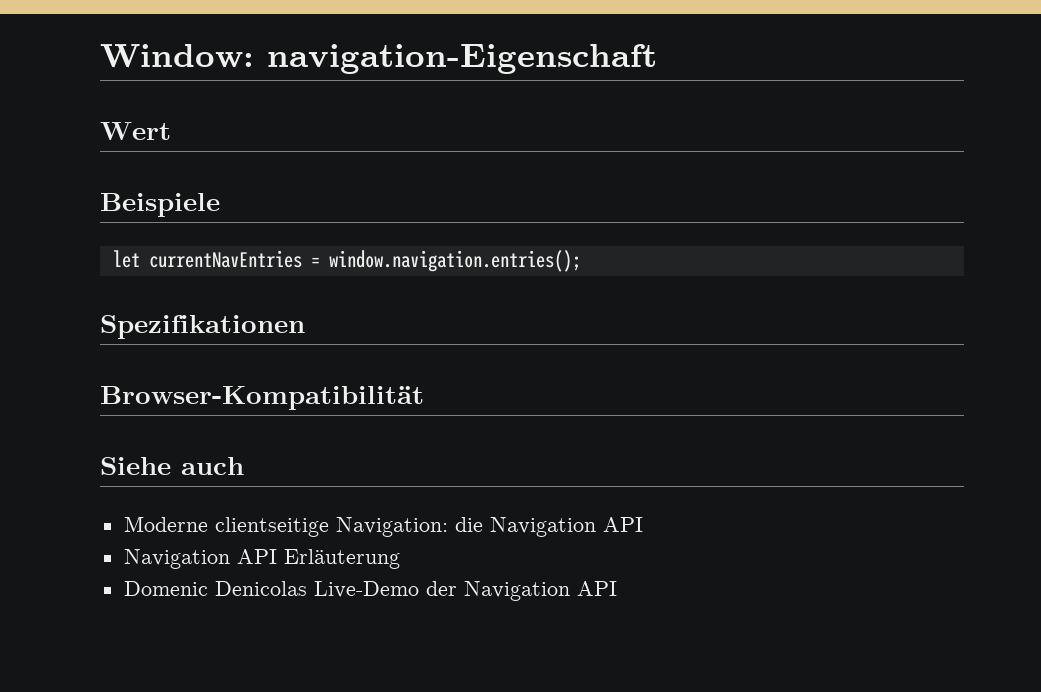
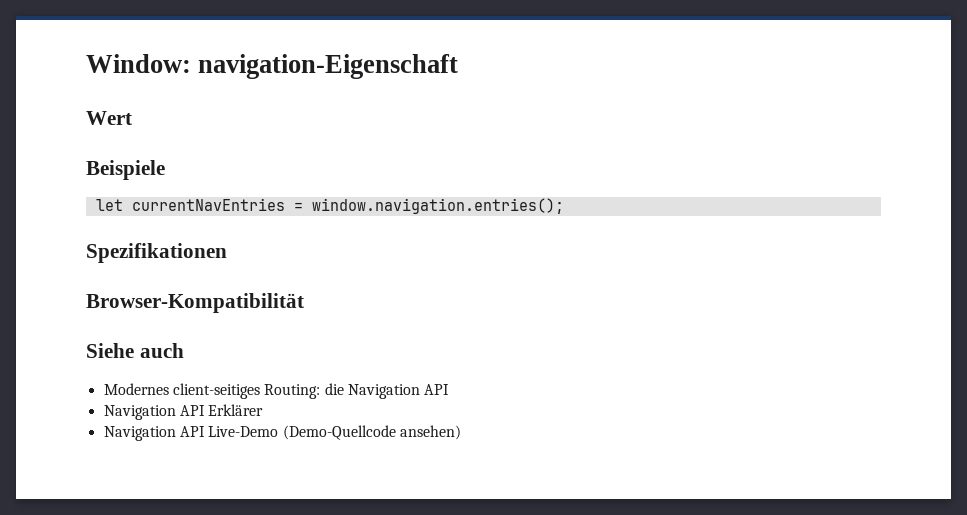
- Moderne clientseitige Navigation: die Navigation API
+ Modernes client-seitiges Routing: die Navigation API
- Navigation API Erläuterung
- Domenic Denicolas Live-Demo der Navigation API
+ Navigation API Erklärer
+ Navigation API Live-Demo (Demo-Quellcode ansehen)

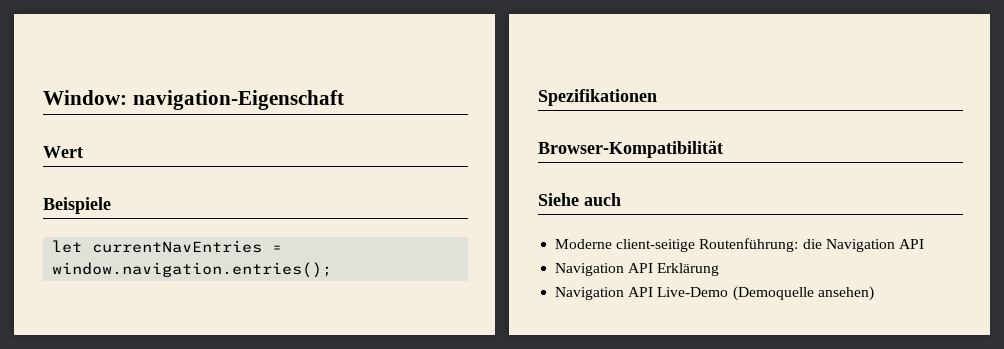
- Modernes client-seitiges Routing: die Navigation API
+ Moderne client-seitige Routenführung: die Navigation API
- Navigation API Erklärer
+ Navigation API Erklärung
- Navigation API Live-Demo (Demo-Quellcode ansehen)
+ Navigation API Live-Demo (Demoquelle ansehen)

